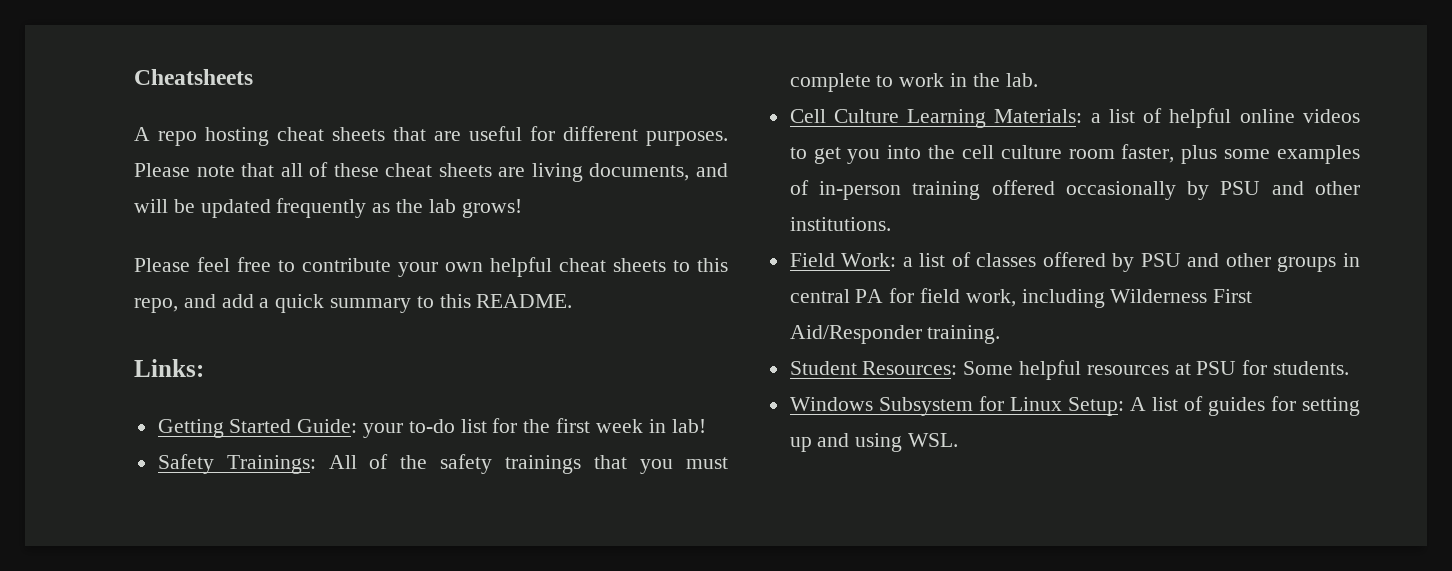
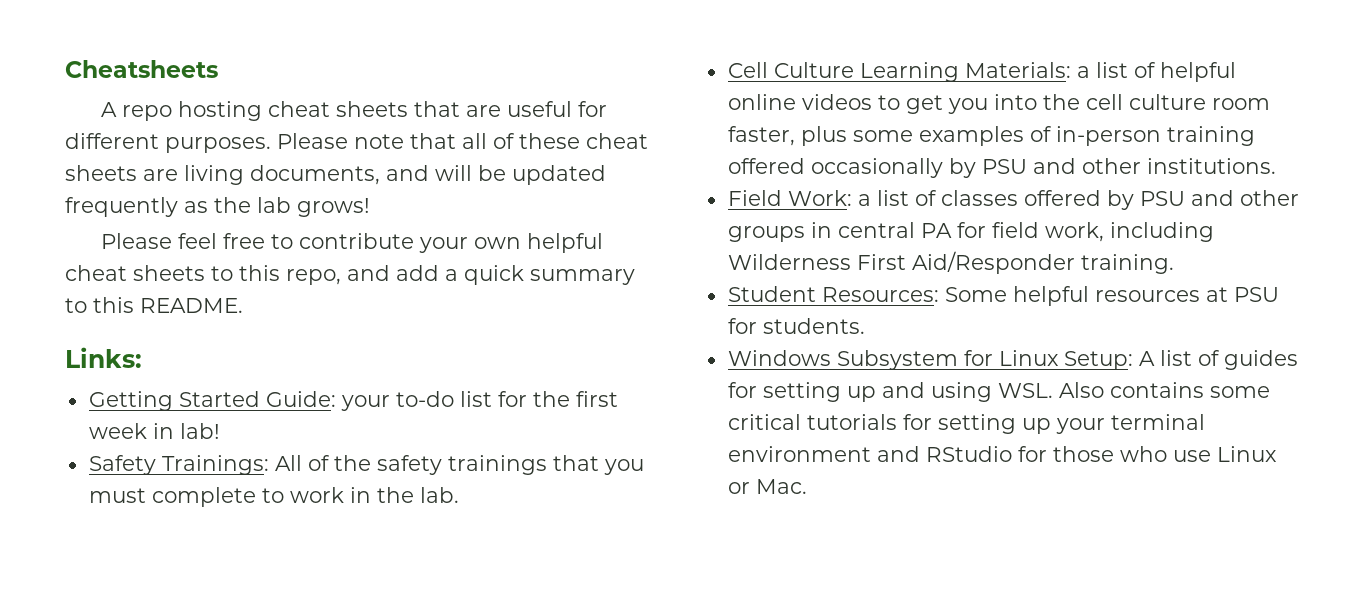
- Windows Subsystem for Linux Setup: A list of guides for setting up and using WSL.
+ Windows Subsystem for Linux Setup: A list of guides for setting up and using WSL. Also contains some critical tutorials for setting up your terminal environment and RStudio for those who use Linux or Mac.

